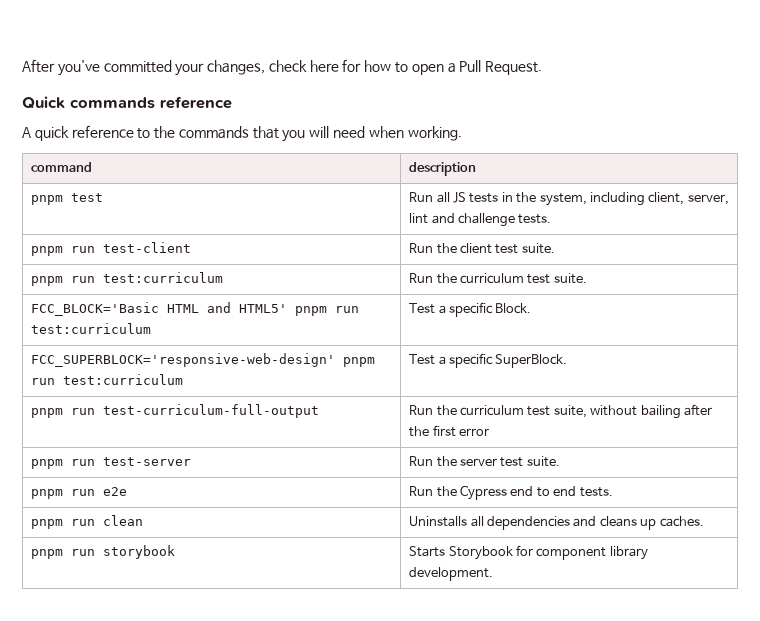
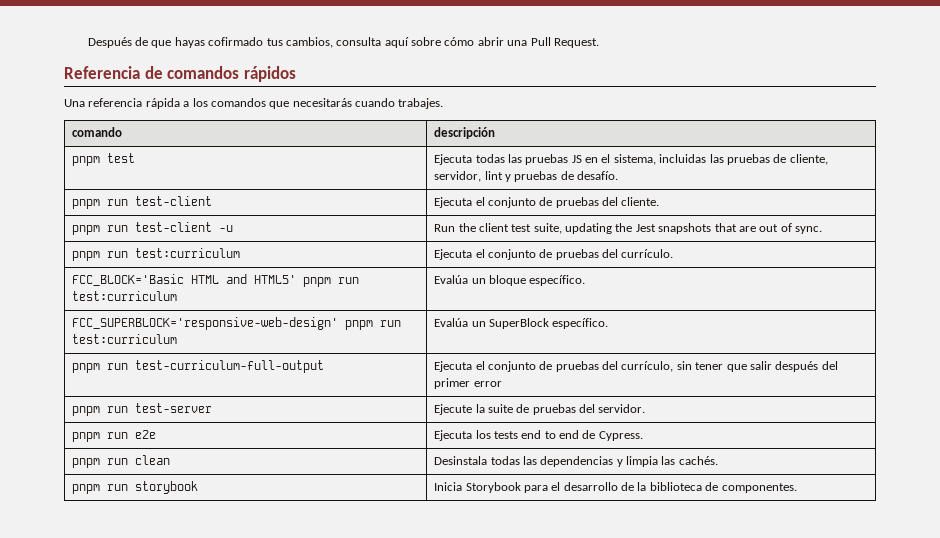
- After you've committed your changes, check here for how to open a Pull Request.
- Quick commands reference
- A quick reference to the commands that you will need when working.
- command | description
- pnpm test | Run all JS tests in the system, including client, server, lint and challenge tests.
- pnpm run test-client | Run the client test suite.
- pnpm run test:curriculum | Run the curriculum test suite.
+ Después de que hayas cofirmado tus cambios, consulta aquí sobre cómo abrir una Pull Request.
+ Referencia de comandos rápidos
+ Una referencia rápida a los comandos que necesitarás cuando trabajes.
+ comando | descripción
+ pnpm test | Ejecuta todas las pruebas JS en el sistema, incluidas las pruebas de cliente, servidor, lint y pruebas de desafío.
+ pnpm run test-client | Ejecuta el conjunto de pruebas del cliente.
+ pnpm run test-client -u | Run the client test suite, updating the Jest snapshots that are out of sync.
+ pnpm run test:curriculum | Ejecuta el conjunto de pruebas del currículo.
- FCC_BLOCK='Basic HTML and HTML5' pnpm run test:curriculum | Test a specific Block.
+ FCC_BLOCK='Basic HTML and HTML5' pnpm run test:curriculum | Evalúa un bloque específico.
- FCC_SUPERBLOCK='responsive-web-design' pnpm run test:curriculum | Test a specific SuperBlock.
+ FCC_SUPERBLOCK='responsive-web-design' pnpm run test:curriculum | Evalúa un SuperBlock específico.
- pnpm run test-curriculum-full-output | Run the curriculum test suite, without bailing after the first error
- pnpm run test-server | Run the server test suite.
+ pnpm run test-curriculum-full-output | Ejecuta el conjunto de pruebas del currículo, sin tener que salir después del primer error
+ pnpm run test-server | Ejecute la suite de pruebas del servidor.
- pnpm run e2e | Run the Cypress end to end tests.
+ pnpm run e2e | Ejecuta los tests end to end de Cypress.
- pnpm run clean | Uninstalls all dependencies and cleans up caches.
- pnpm run storybook | Starts Storybook for component library development.
+ pnpm run clean | Desinstala todas las dependencias y limpia las cachés.
+ pnpm run storybook | Inicia Storybook para el desarrollo de la biblioteca de componentes.

